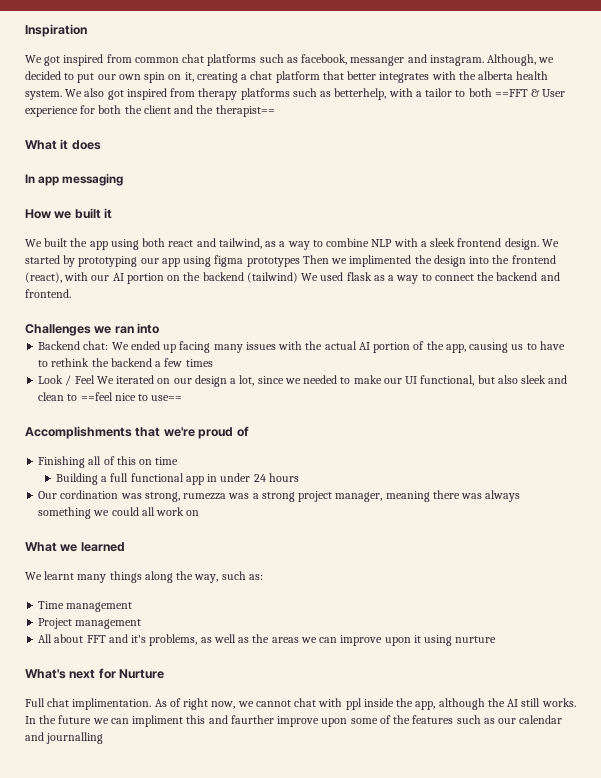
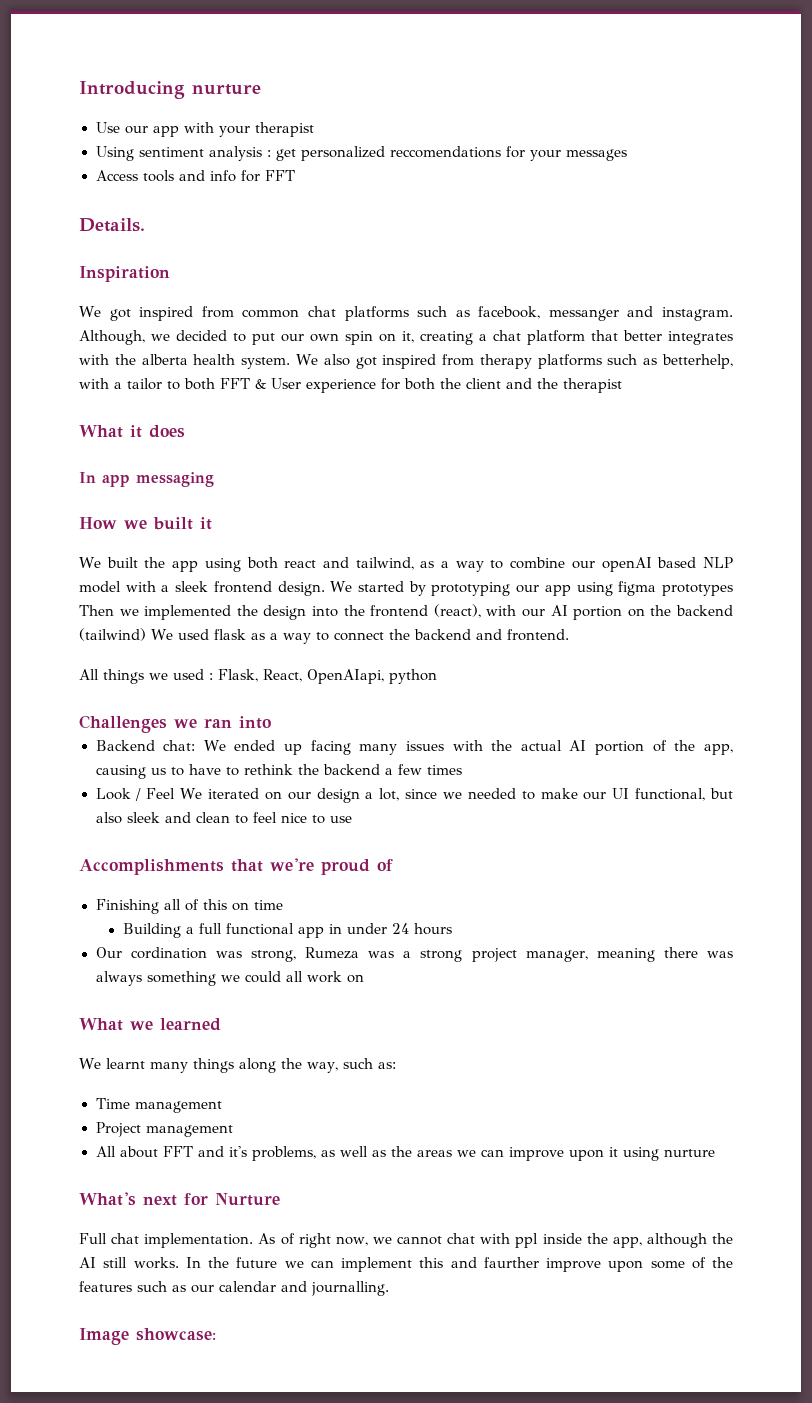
+ Introducing nurture
+ Use our app with your therapist
+ Using sentiment analysis : get personalized reccomendations for your messages
+ Access tools and info for FFT
+ Details.
- We also got inspired from therapy platforms such as betterhelp, with a tailor to both ==FFT & User experience for both the client and the therapist==
+ We also got inspired from therapy platforms such as betterhelp, with a tailor to both FFT & User experience for both the client and the therapist
- We built the app using both react and tailwind, as a way to combine NLP with a sleek frontend design.
+ We built the app using both react and tailwind, as a way to combine our openAI based NLP model with a sleek frontend design.
- We started by prototyping our app using figma prototypes Then we implimented the design into the frontend (react), with our AI portion on the backend (tailwind) We used flask as a way to connect the backend and frontend.
+ We started by prototyping our app using figma prototypes Then we implemented the design into the frontend (react), with our AI portion on the backend (tailwind) We used flask as a way to connect the backend and frontend.
+ All things we used : Flask, React, OpenAIapi, python
- Look / Feel We iterated on our design a lot, since we needed to make our UI functional, but also sleek and clean to ==feel nice to use==
+ Look / Feel We iterated on our design a lot, since we needed to make our UI functional, but also sleek and clean to feel nice to use
- Our cordination was strong, rumezza was a strong project manager, meaning there was always something we could all work on
+ Our cordination was strong, Rumeza was a strong project manager, meaning there was always something we could all work on
- Full chat implimentation.
+ Full chat implementation.
- In the future we can impliment this and faurther improve upon some of the features such as our calendar and journalling
+ In the future we can implement this and faurther improve upon some of the features such as our calendar and journalling.
+ Image showcase:

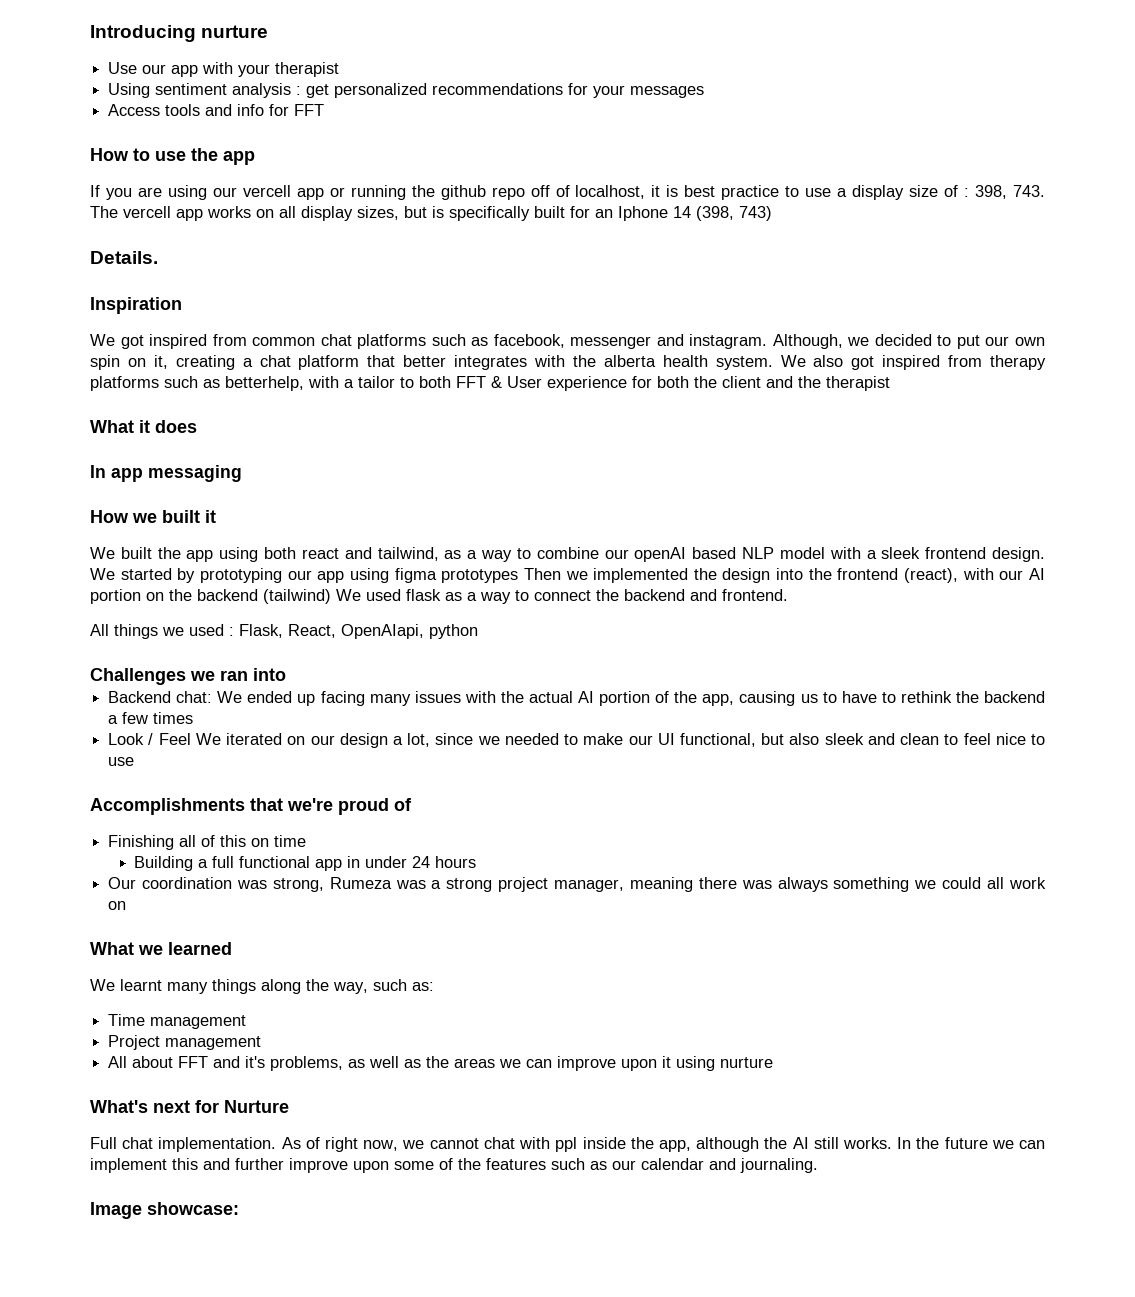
- Using sentiment analysis : get personalized reccomendations for your messages
+ Using sentiment analysis : get personalized recommendations for your messages
+ How to use the app
+ If you are using our vercell app or running the github repo off of localhost, it is best practice to use a display size of : 398, 743. The vercell app works on all display sizes, but is specifically built for an Iphone 14 (398, 743)
- We got inspired from common chat platforms such as facebook, messanger and instagram.
+ We got inspired from common chat platforms such as facebook, messenger and instagram.
- Our cordination was strong, Rumeza was a strong project manager, meaning there was always something we could all work on
+ Our coordination was strong, Rumeza was a strong project manager, meaning there was always something we could all work on
- In the future we can implement this and faurther improve upon some of the features such as our calendar and journalling.
+ In the future we can implement this and further improve upon some of the features such as our calendar and journaling.

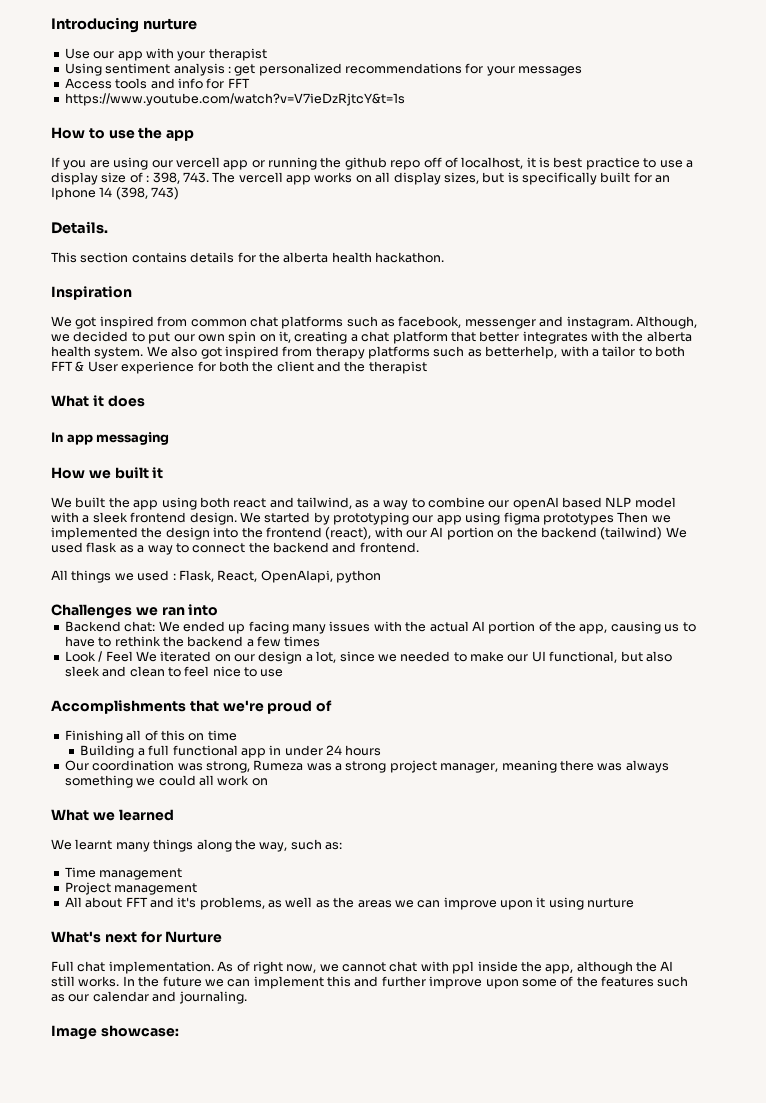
+ https://www.youtube.com/watch?v=V7ieDzRjtcY&t=1s
+ This section contains details for the alberta health hackathon.

